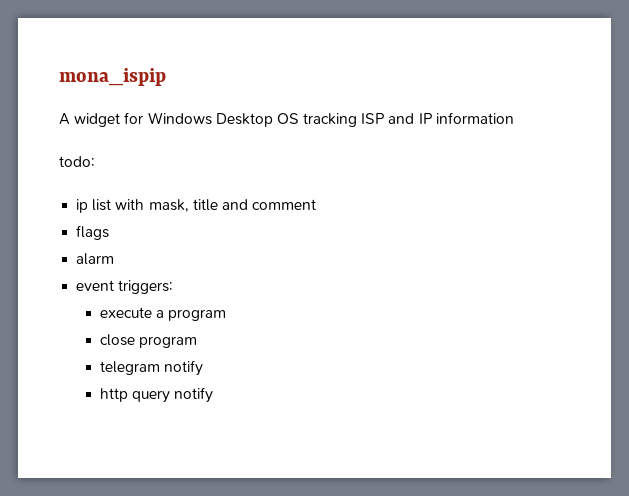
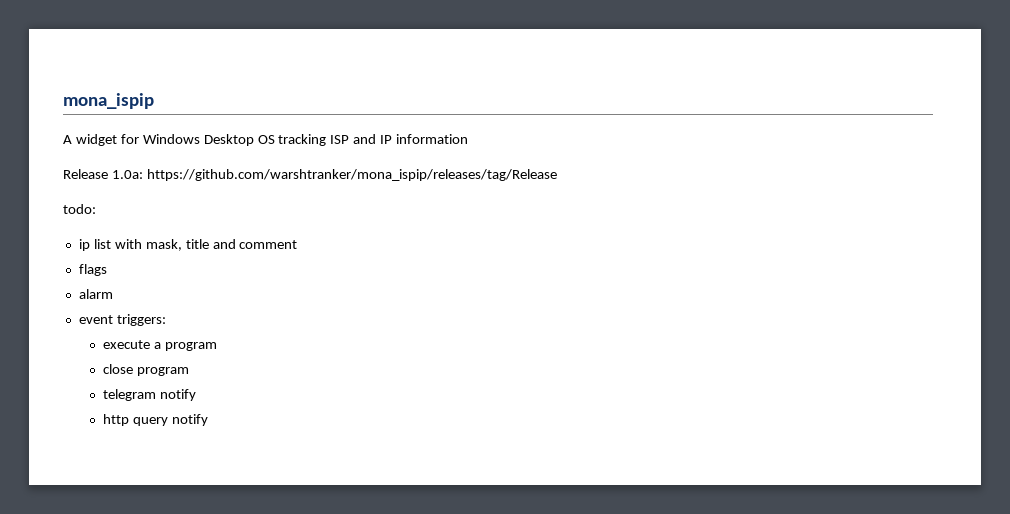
+ Release 1.0a: https://github.com/warshtranker/mona_ispip/releases/tag/Release

